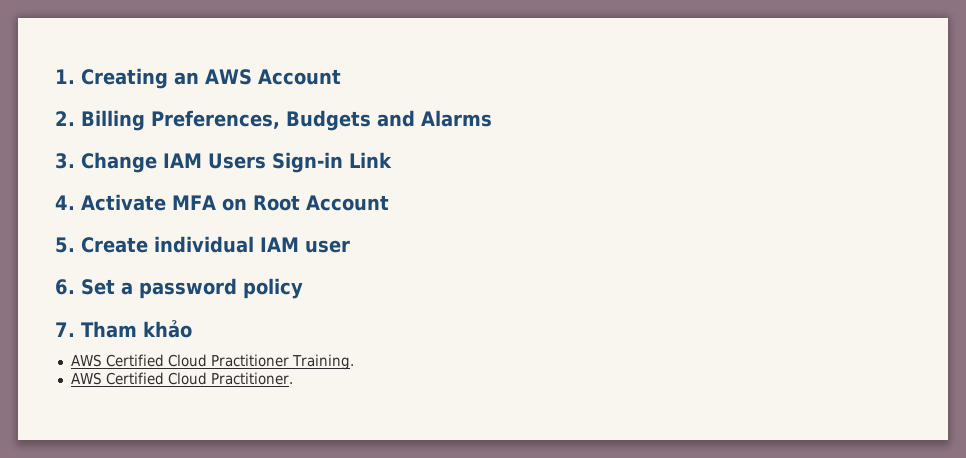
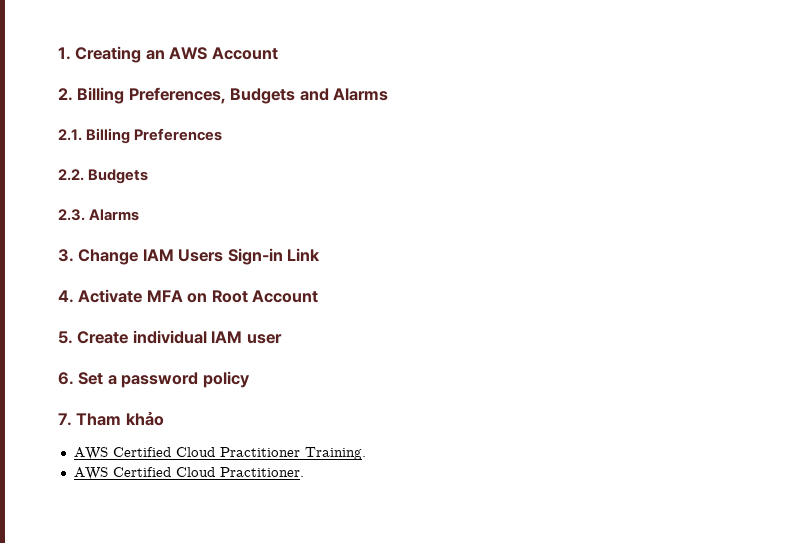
+ 2.1. Billing Preferences
+ 2.2. Budgets
+ 2.3. Alarms

